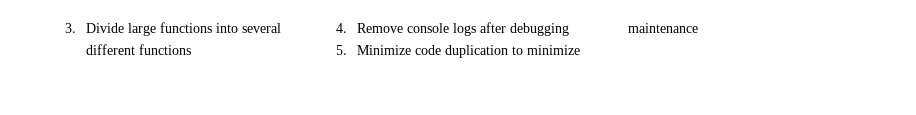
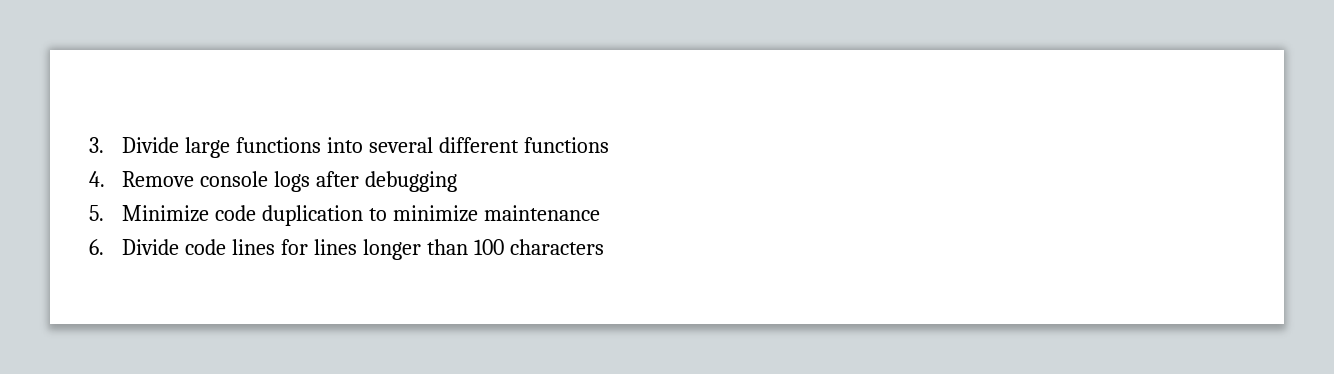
+ 6. Divide code lines for lines longer than 100 characters

